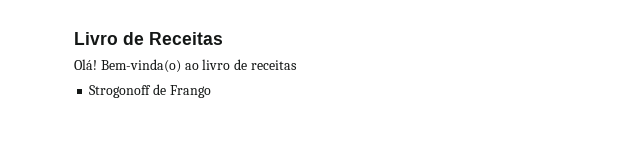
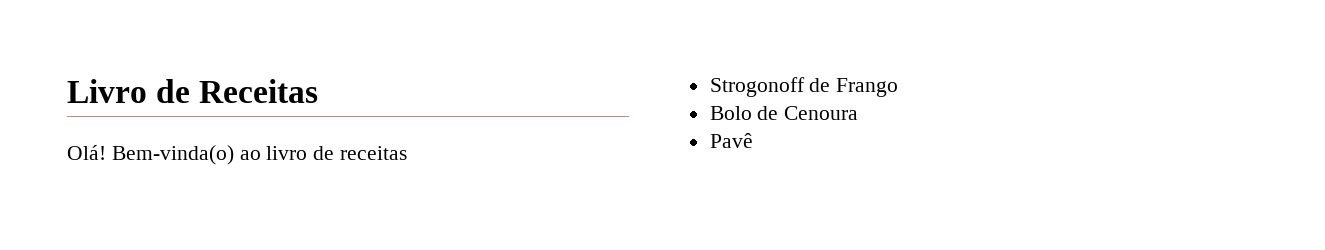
+ Bolo de Cenoura
+ Pavê

